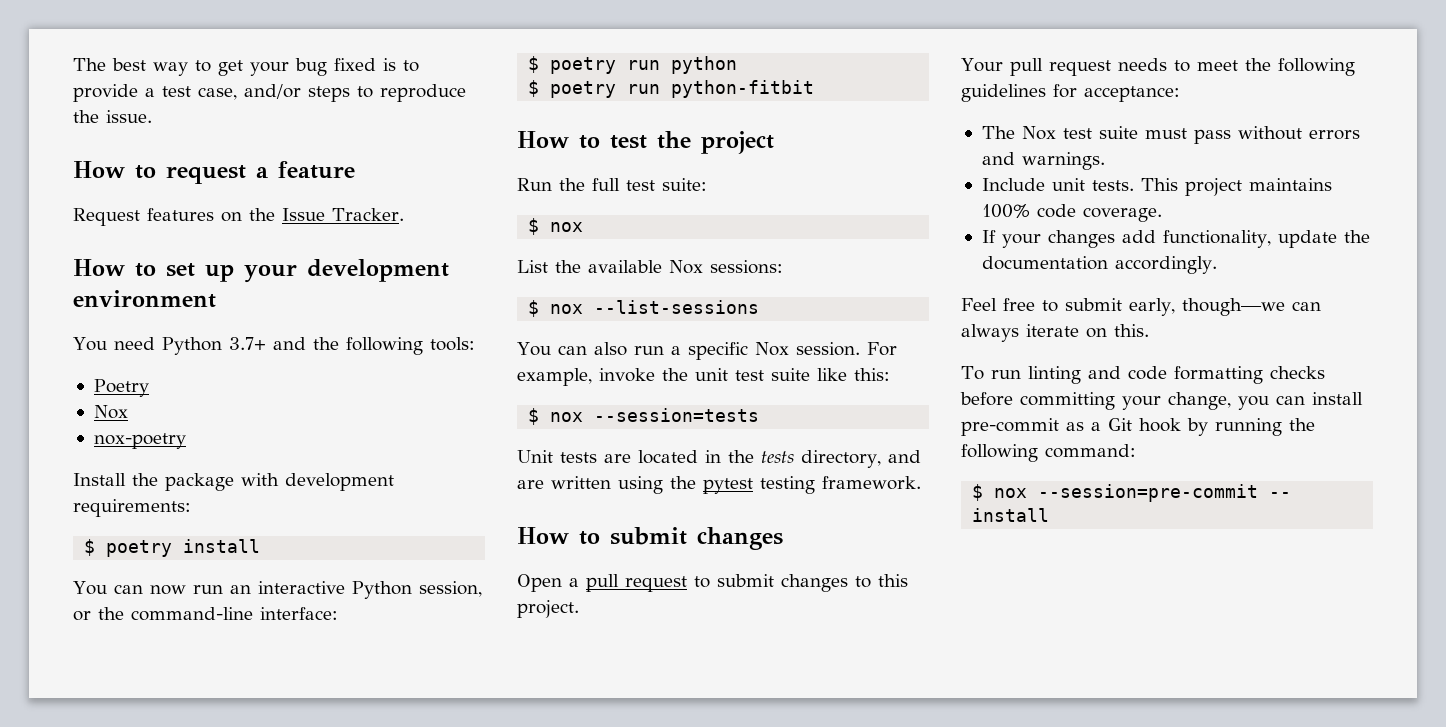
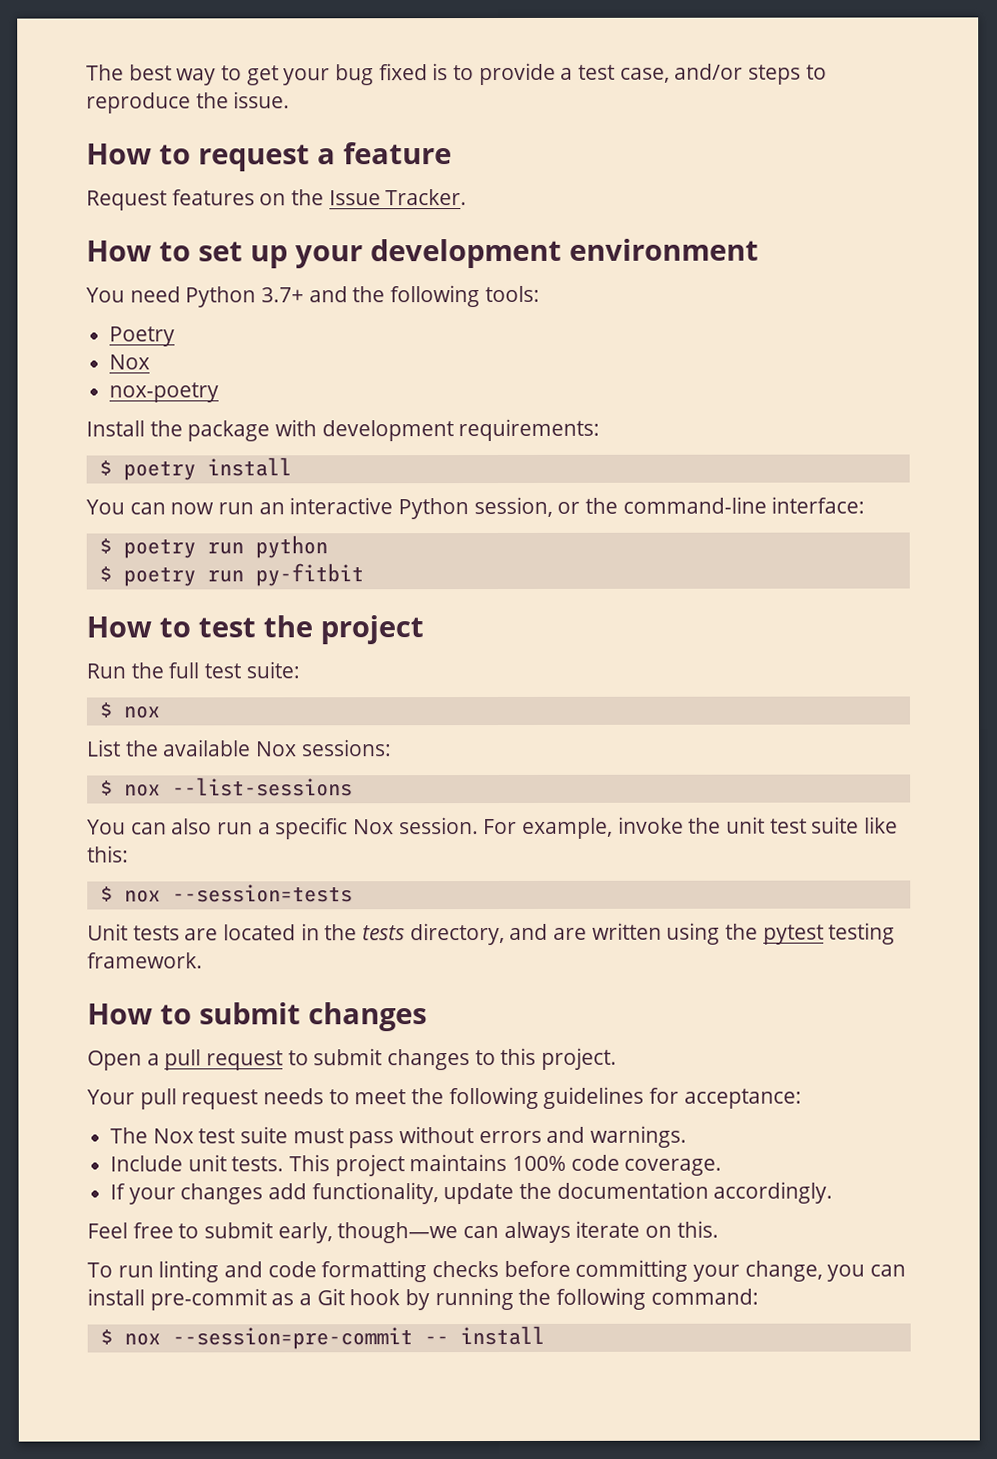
- $ poetry run python-fitbit
+ $ poetry run py-fitbit

